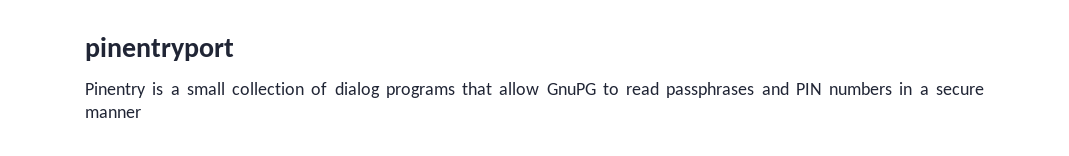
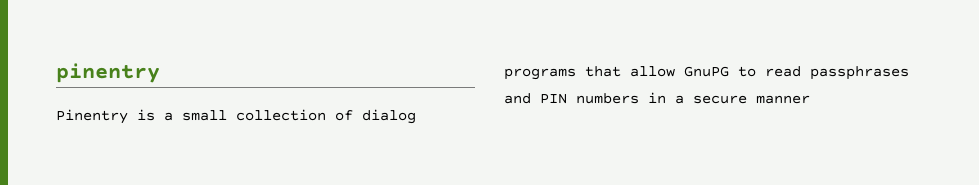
- pinentryport
+ pinentry

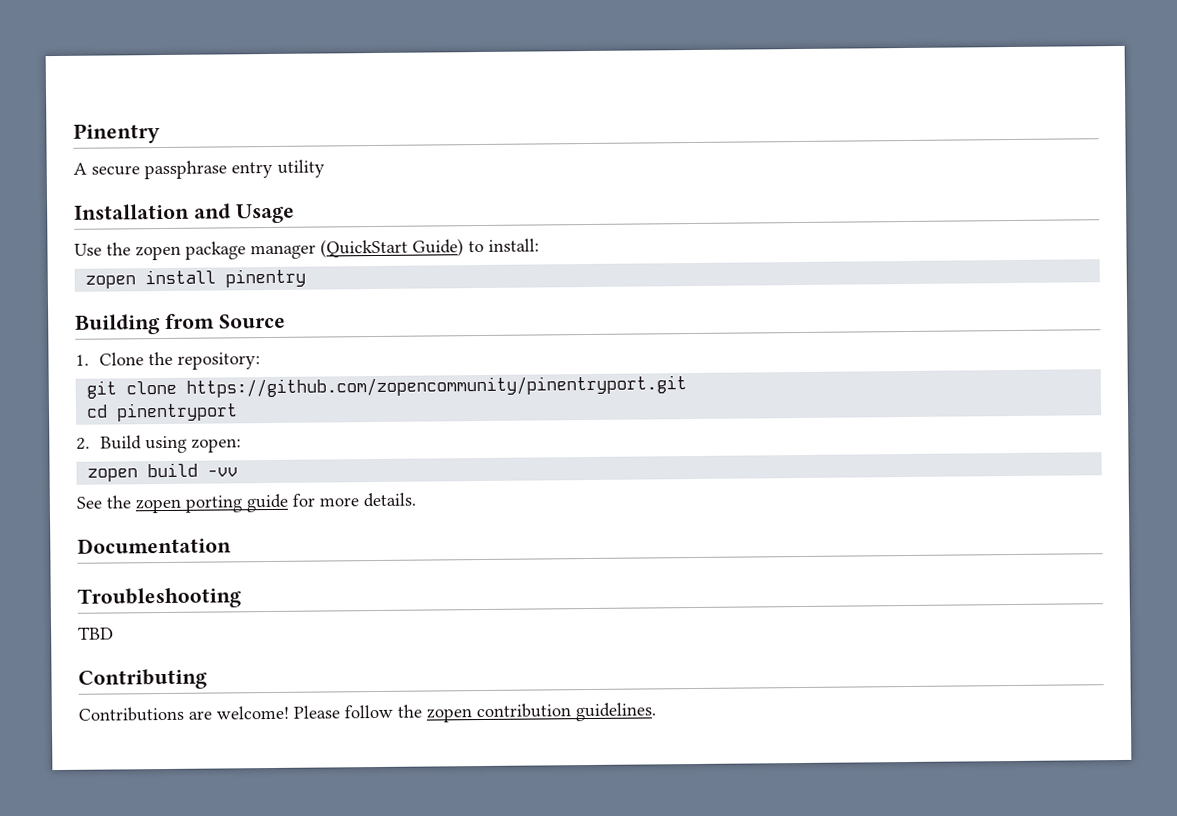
- pinentry
- Pinentry is a small collection of dialog programs that allow GnuPG to read passphrases and PIN numbers in a secure manner
+ Pinentry
+ A secure passphrase entry utility
+ Installation and Usage
+ Use the zopen package manager (QuickStart Guide) to install:
+ zopen install pinentry
+ Building from Source
+ 1. Clone the repository:
+ git clone https://github.com/zopencommunity/pinentryport.git
+ cd pinentryport
+ 2. Build using zopen:
+ zopen build -vv
+ See the zopen porting guide for more details.
+ Documentation
+ Troubleshooting
+ TBD
+ Contributing
+ Contributions are welcome! Please follow the zopen contribution guidelines.

